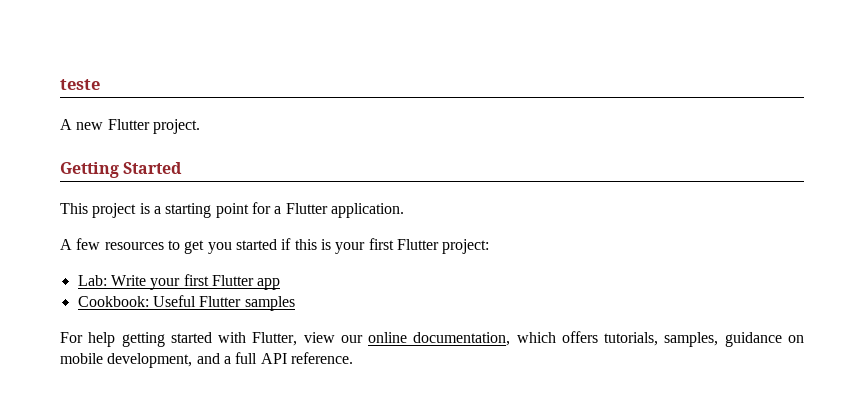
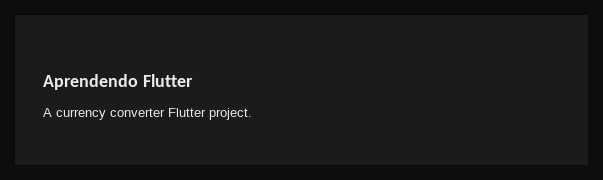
- teste
- A new Flutter project.
+ Aprendendo Flutter
+ A currency converter Flutter project.
- Getting Started
- This project is a starting point for a Flutter application.
- A few resources to get you started if this is your first Flutter project:
- Lab: Write your first Flutter app
- Cookbook: Useful Flutter samples
- For help getting started with Flutter, view our online documentation, which offers tutorials, samples, guidance on mobile development, and a full API reference.

